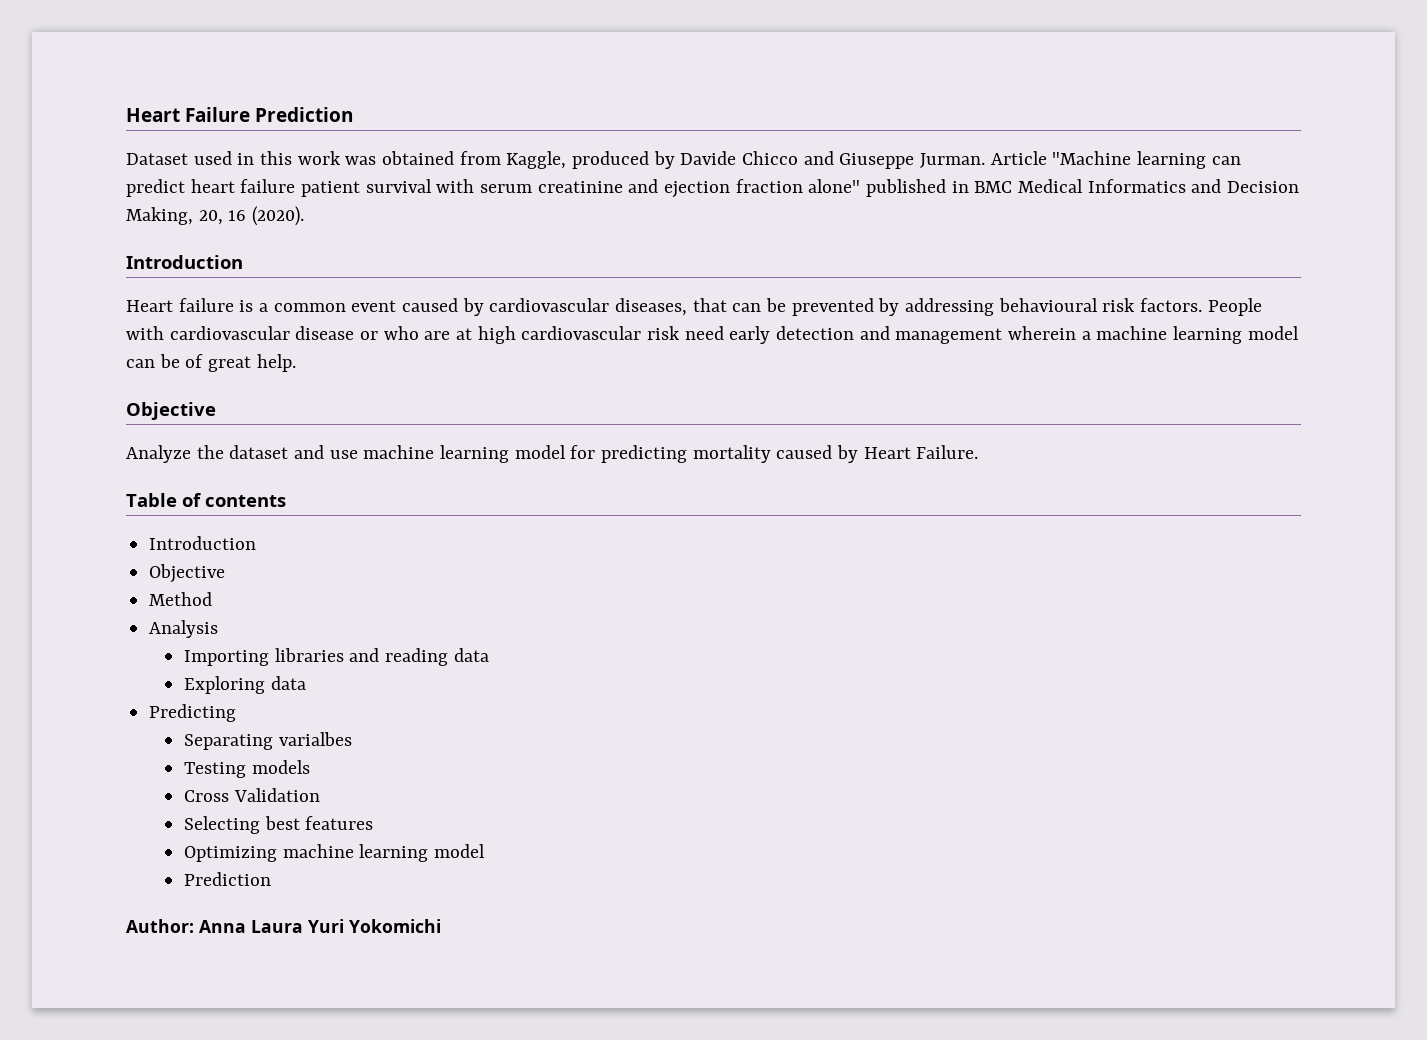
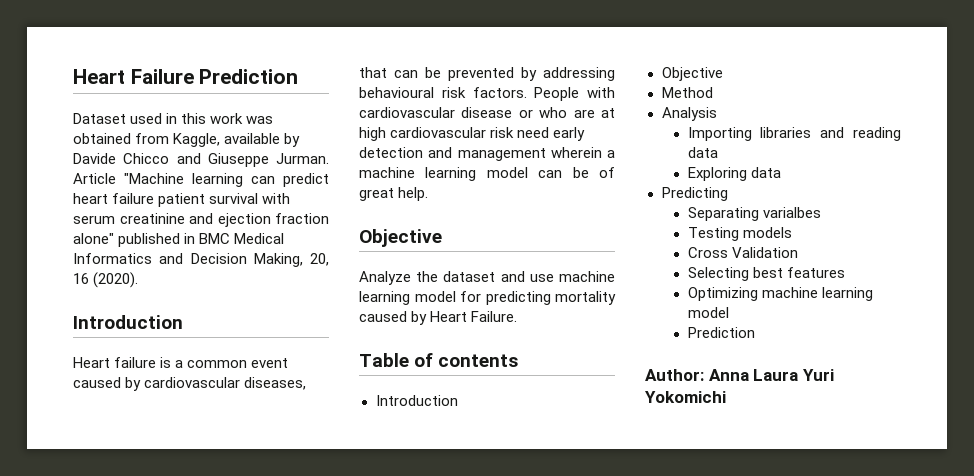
- Dataset used in this work was obtained from Kaggle, produced by Davide Chicco and Giuseppe Jurman.
+ Dataset used in this work was obtained from Kaggle, available by Davide Chicco and Giuseppe Jurman.

